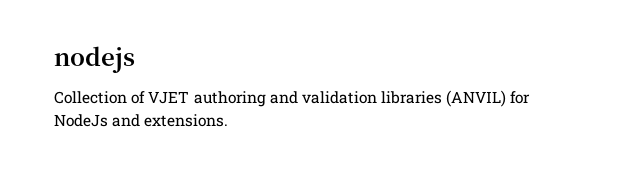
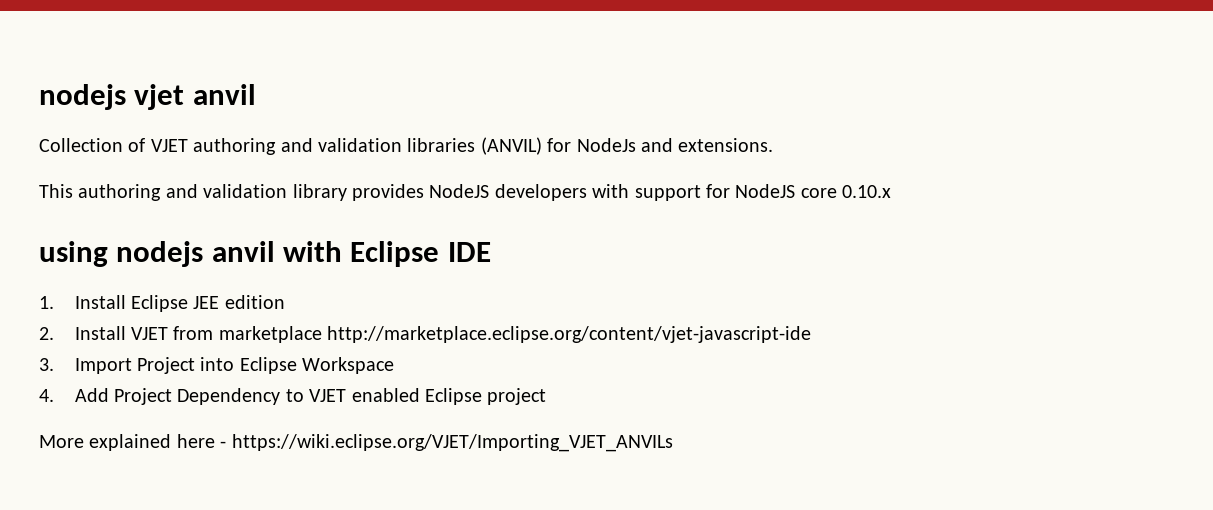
- nodejs
+ nodejs vjet anvil
+ This authoring and validation library provides NodeJS developers with support for NodeJS core 0.10.x
+ using nodejs anvil with Eclipse IDE
+ 1. Install Eclipse JEE edition
+ 2. Install VJET from marketplace http://marketplace.eclipse.org/content/vjet-javascript-ide
+ 3. Import Project into Eclipse Workspace
+ 4. Add Project Dependency to VJET enabled Eclipse project
+ More explained here - https://wiki.eclipse.org/VJET/Importing_VJET_ANVILs

